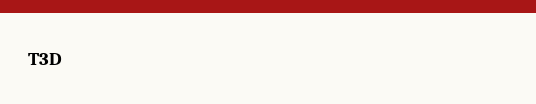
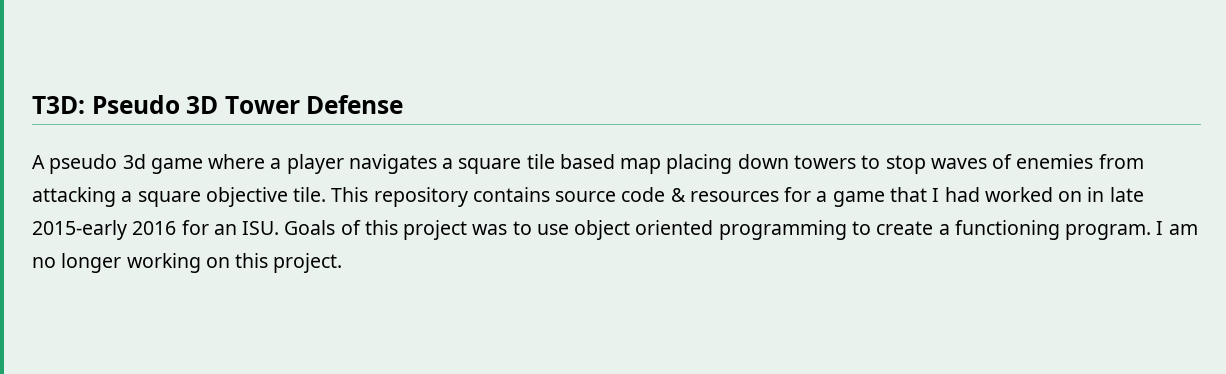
- T3D
+ T3D: Pseudo 3D Tower Defense
+ A pseudo 3d game where a player navigates a square tile based map placing down towers to stop waves of enemies from attacking a square objective tile. This repository contains source code & resources for a game that I had worked on in late 2015-early 2016 for an ISU. Goals of this project was to use object oriented programming to create a functioning program. I am no longer working on this project.

